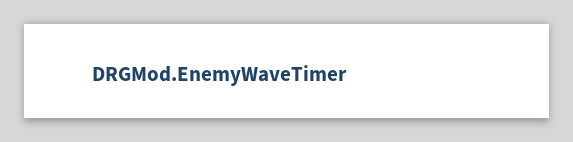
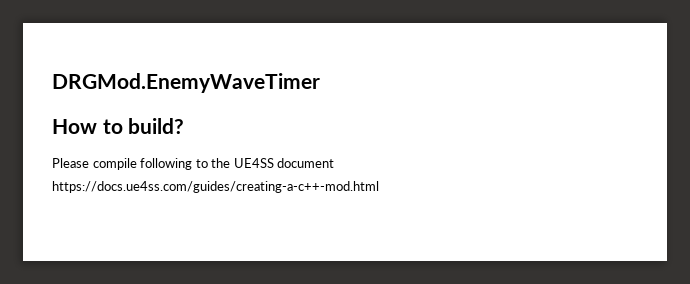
+ How to build?
+ Please compile following to the UE4SS document https://docs.ue4ss.com/guides/creating-a-c++-mod.html

